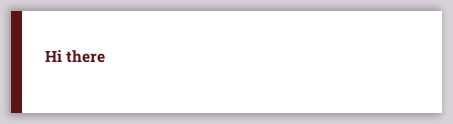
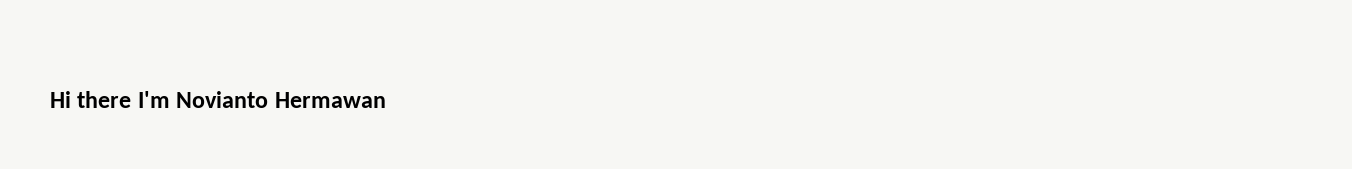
- Hi there
+ Hi there I'm Novianto Hermawan

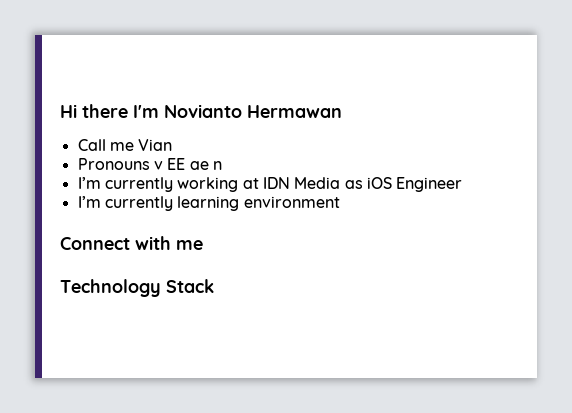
+ Call me Vian
+ Pronouns v EE ae n
+ I’m currently working at IDN Media as iOS Engineer
+ I’m currently learning environment
+ Connect with me
+ Technology Stack

